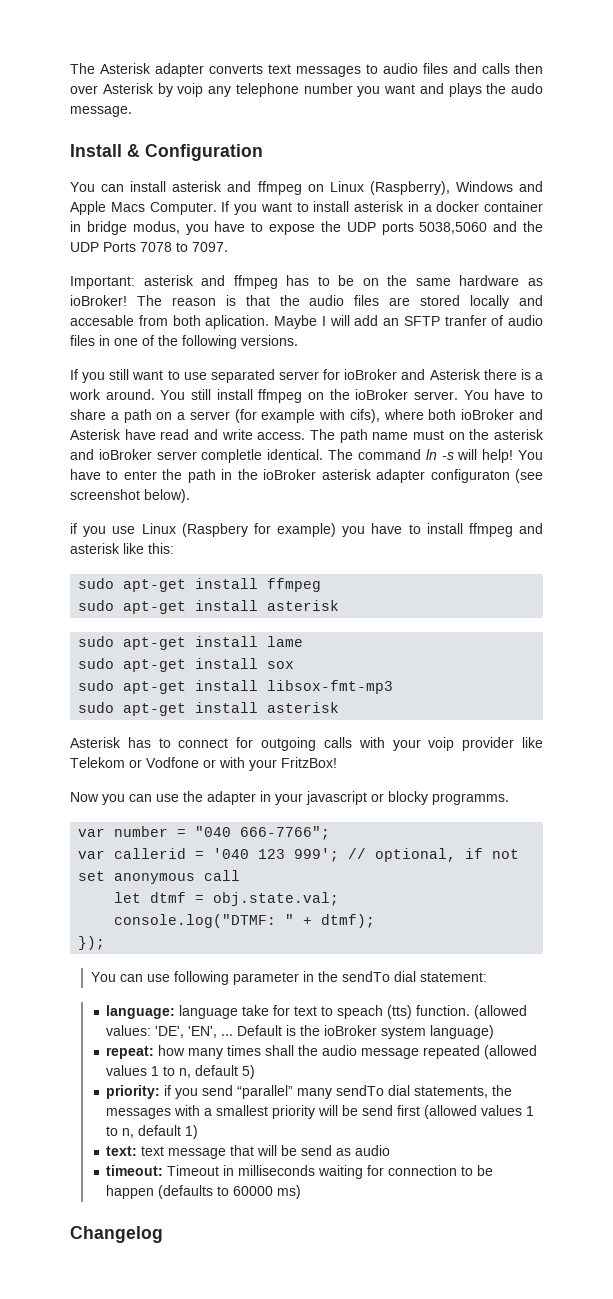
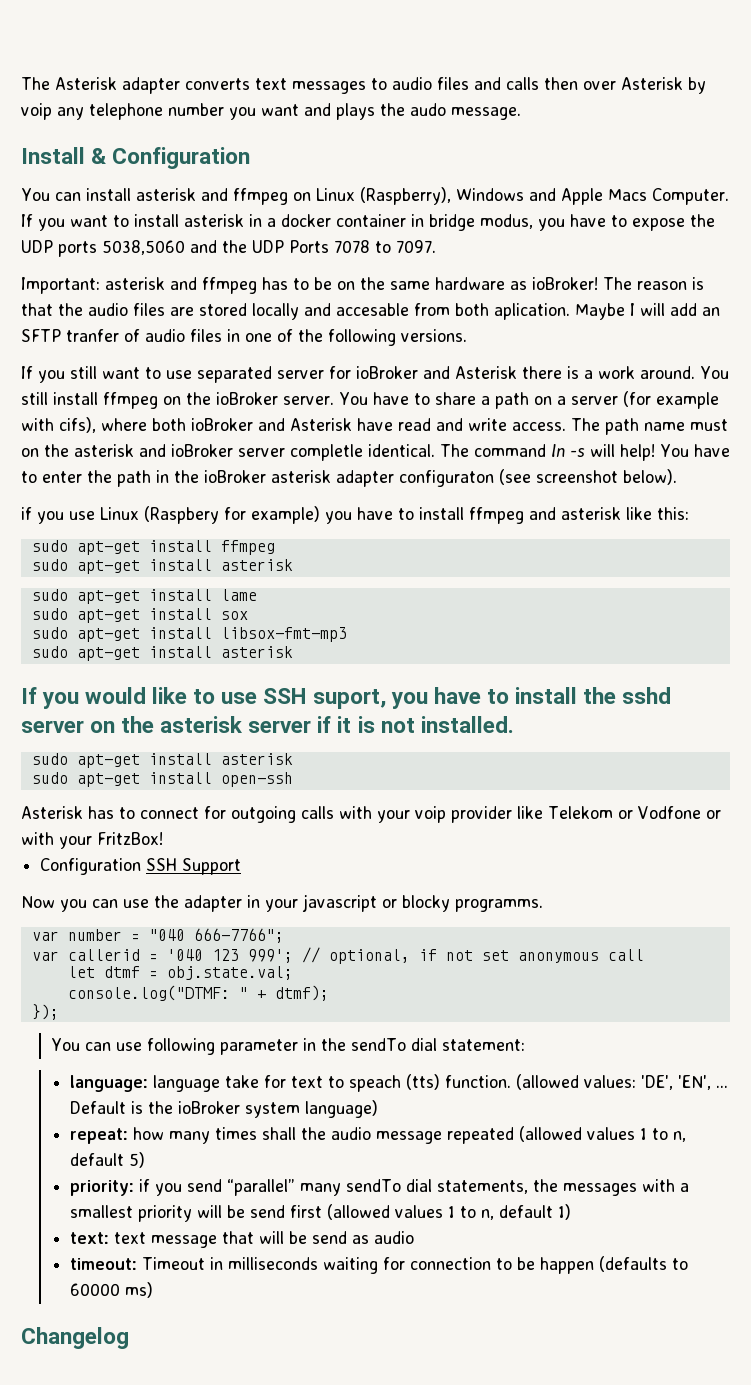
+ If you would like to use SSH suport, you have to install the sshd server on the asterisk server if it is not installed.
+ sudo apt-get install asterisk
+ sudo apt-get install open-ssh
+ Configuration SSH Support

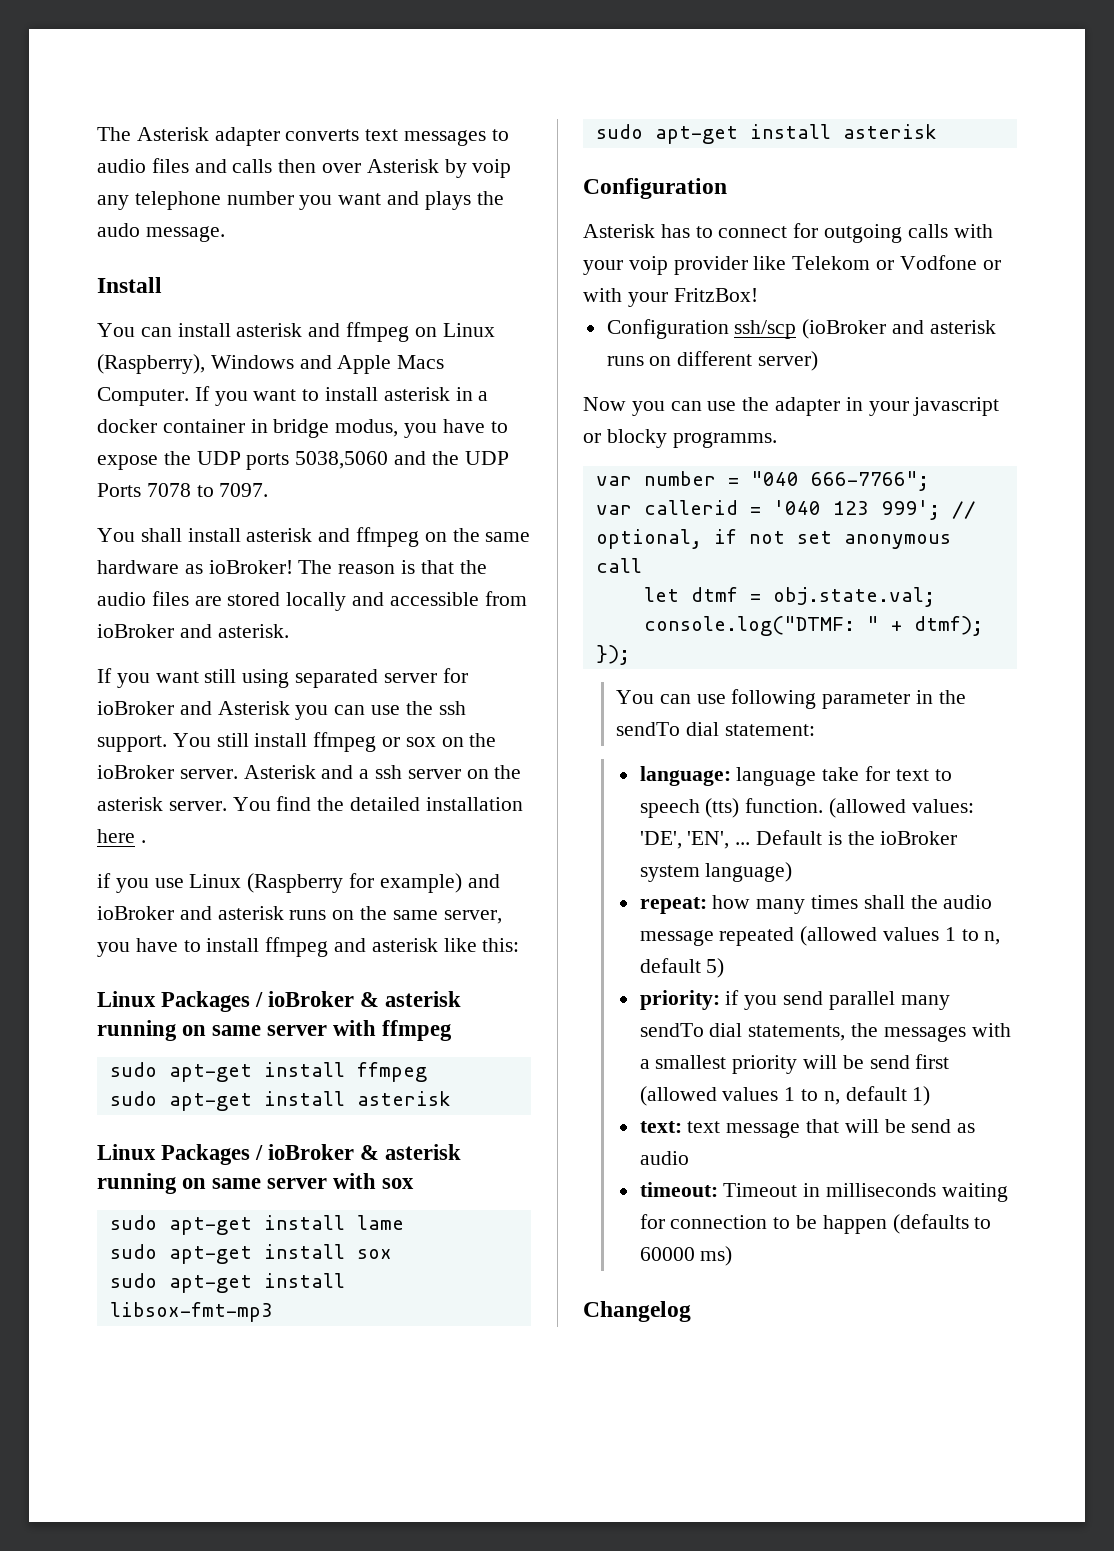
- Install & Configuration
+ Install
- Important: asterisk and ffmpeg has to be on the same hardware as ioBroker!
+ You shall install asterisk and ffmpeg on the same hardware as ioBroker!
- The reason is that the audio files are stored locally and accesable from both aplication. Maybe I will add an SFTP tranfer of audio files in one of the following versions.
- If you still want to use separated server for ioBroker and Asterisk there is a work around.
+ The reason is that the audio files are stored locally and accessible from ioBroker and asterisk.
+ If you want still using separated server for ioBroker and Asterisk you can use the ssh support.
- You still install ffmpeg on the ioBroker server.
+ You still install ffmpeg or sox on the ioBroker server.
- You have to share a path on a server (for example with cifs), where both ioBroker and Asterisk have read and write access. The path name must on the asterisk and ioBroker server completle identical. The command ln -s will help! You have to enter the path in the ioBroker asterisk adapter configuraton (see screenshot below).
+ Asterisk and a ssh server on the asterisk server. You find the detailed installation here .
- if you use Linux (Raspbery for example) you have to install ffmpeg and asterisk like this:
+ if you use Linux (Raspberry for example) and ioBroker and asterisk runs on the same server, you have to install ffmpeg and asterisk like this:
+ Linux Packages / ioBroker & asterisk running on same server with ffmpeg
+ Linux Packages / ioBroker & asterisk running on same server with sox
  sudo apt-get install libsox-fmt-mp3
  sudo apt-get install asterisk
- If you would like to use SSH suport, you have to install the sshd server on the asterisk server if it is not installed.
- sudo apt-get install asterisk
- sudo apt-get install open-ssh
+ Configuration
- Configuration SSH Support
+ Configuration ssh/scp (ioBroker and asterisk runs on different server)
- language: language take for text to speach (tts) function.
+ language: language take for text to speech (tts) function.
- priority: if you send “parallel” many sendTo dial statements, the messages with a smallest priority will be send first (allowed values 1 to n, default 1)
+ priority: if you send parallel many sendTo dial statements, the messages with a smallest priority will be send first (allowed values 1 to n, default 1)

